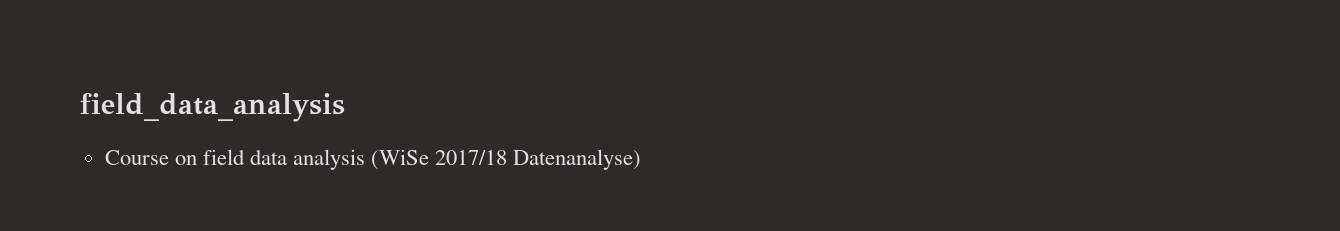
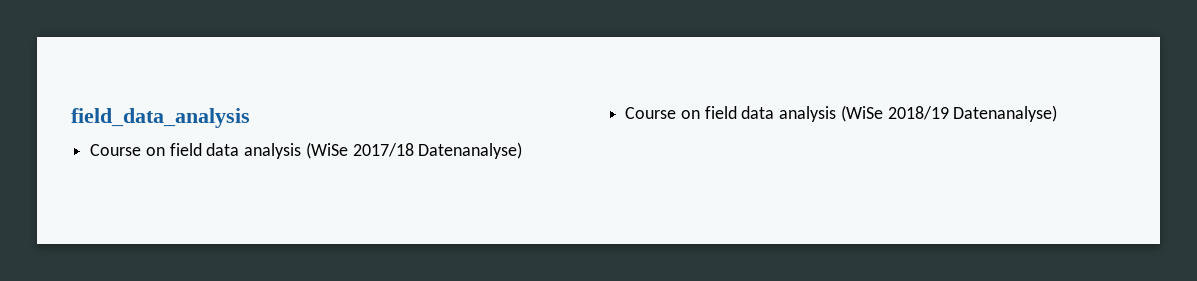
+ Course on field data analysis (WiSe 2018/19 Datenanalyse)

